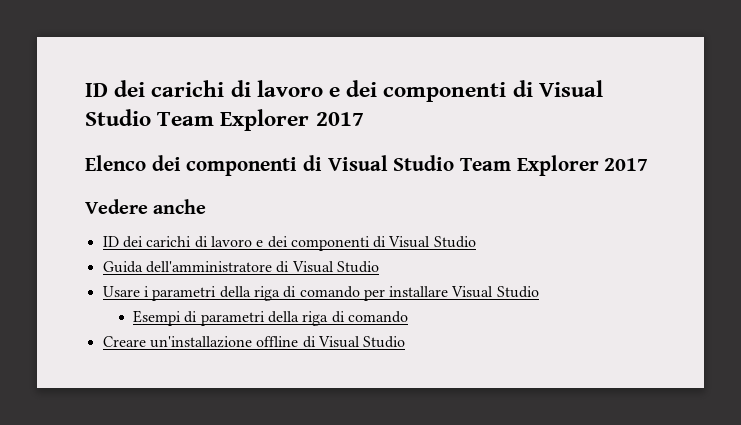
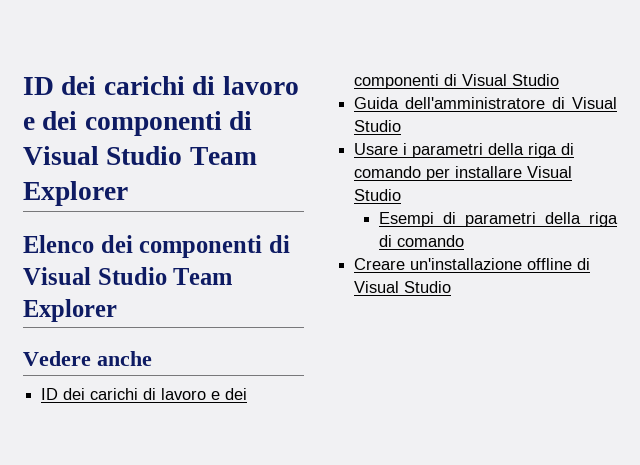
- ID dei carichi di lavoro e dei componenti di Visual Studio Team Explorer 2017
+ ID dei carichi di lavoro e dei componenti di Visual Studio Team Explorer
- Elenco dei componenti di Visual Studio Team Explorer 2017
+ Elenco dei componenti di Visual Studio Team Explorer

